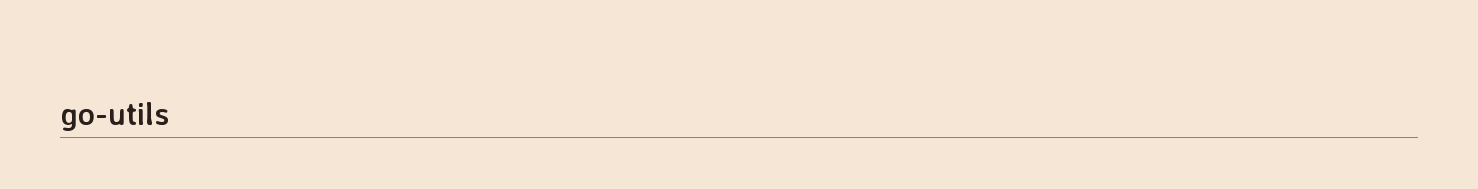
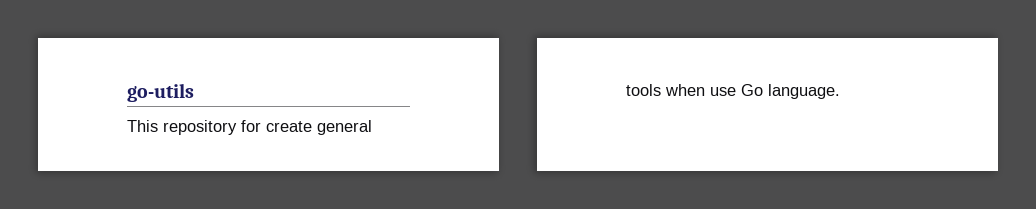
+ This repository for create general tools when use Go language.

